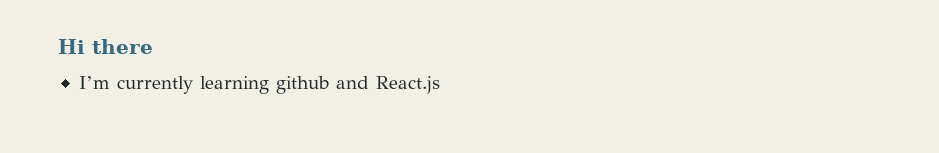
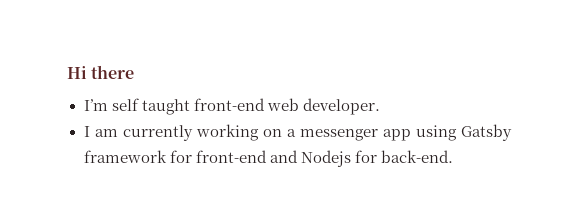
- I’m currently learning github and React.js
+ I’m self taught front-end web developer.
+ I am currently working on a messenger app using Gatsby framework for front-end and Nodejs for back-end.

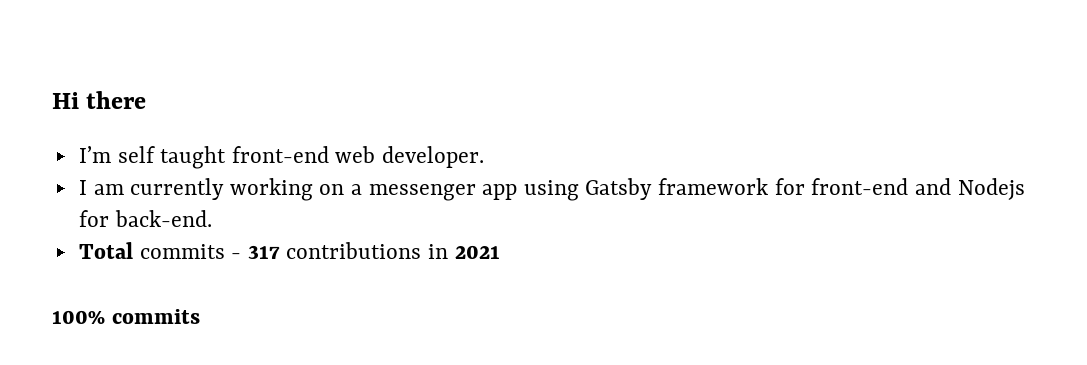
+ Total commits - 317 contributions in 2021
+ 100% commits

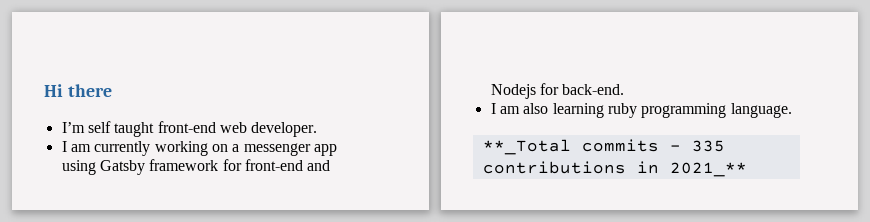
- Total commits - 317 contributions in 2021
- 100% commits
+ I am also learning ruby programming language.
+ **_Total commits - 335 contributions in 2021_**

